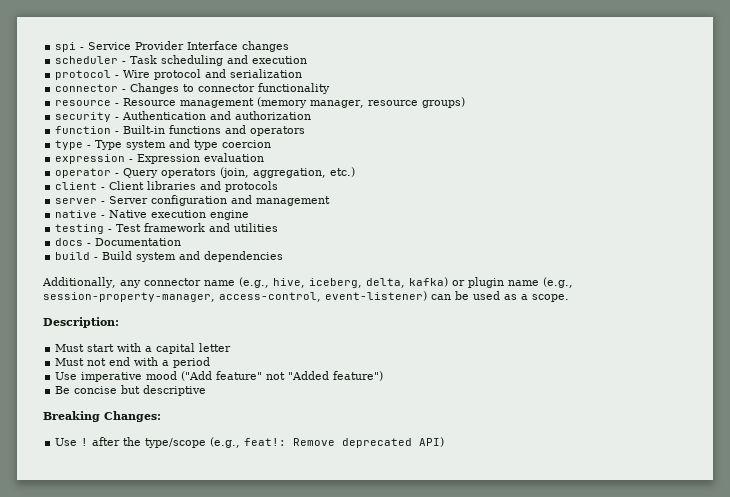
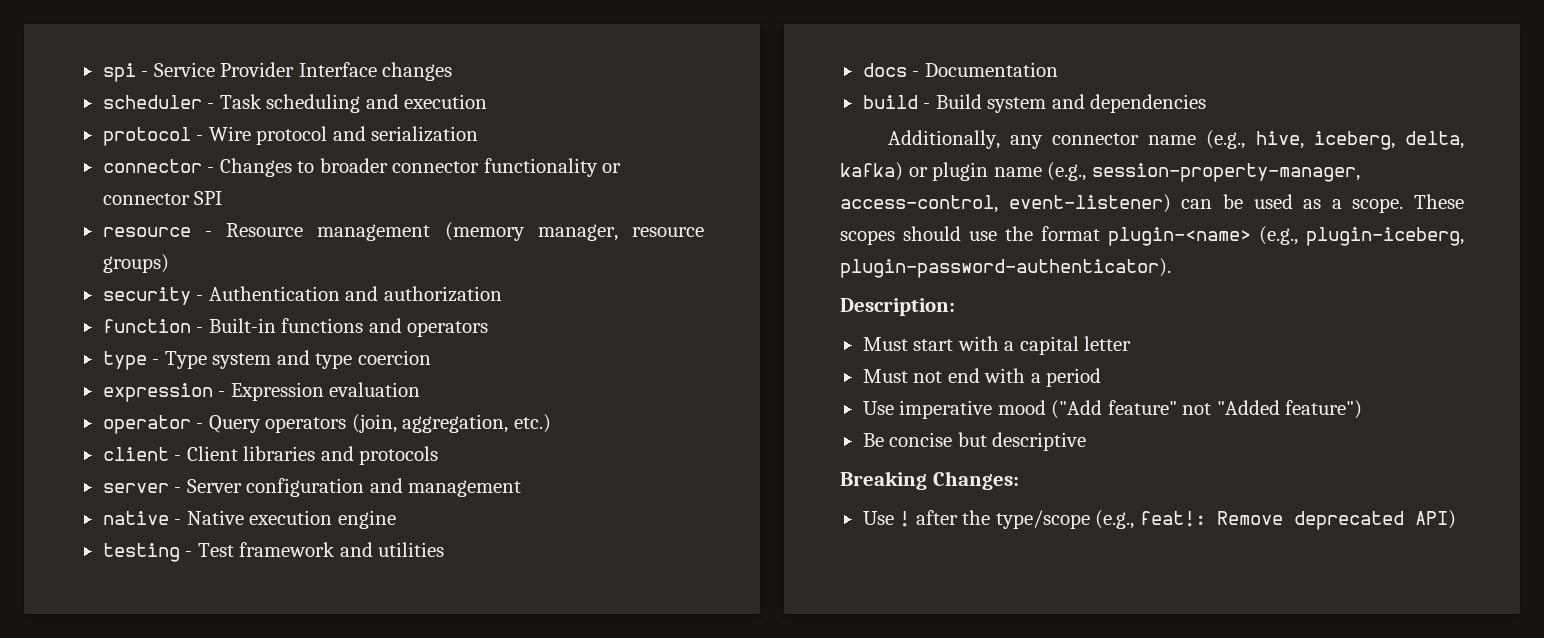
- connector - Changes to connector functionality
+ connector - Changes to broader connector functionality or connector SPI
+ These scopes should use the format plugin-<name> (e.g., plugin-iceberg, plugin-password-authenticator).

